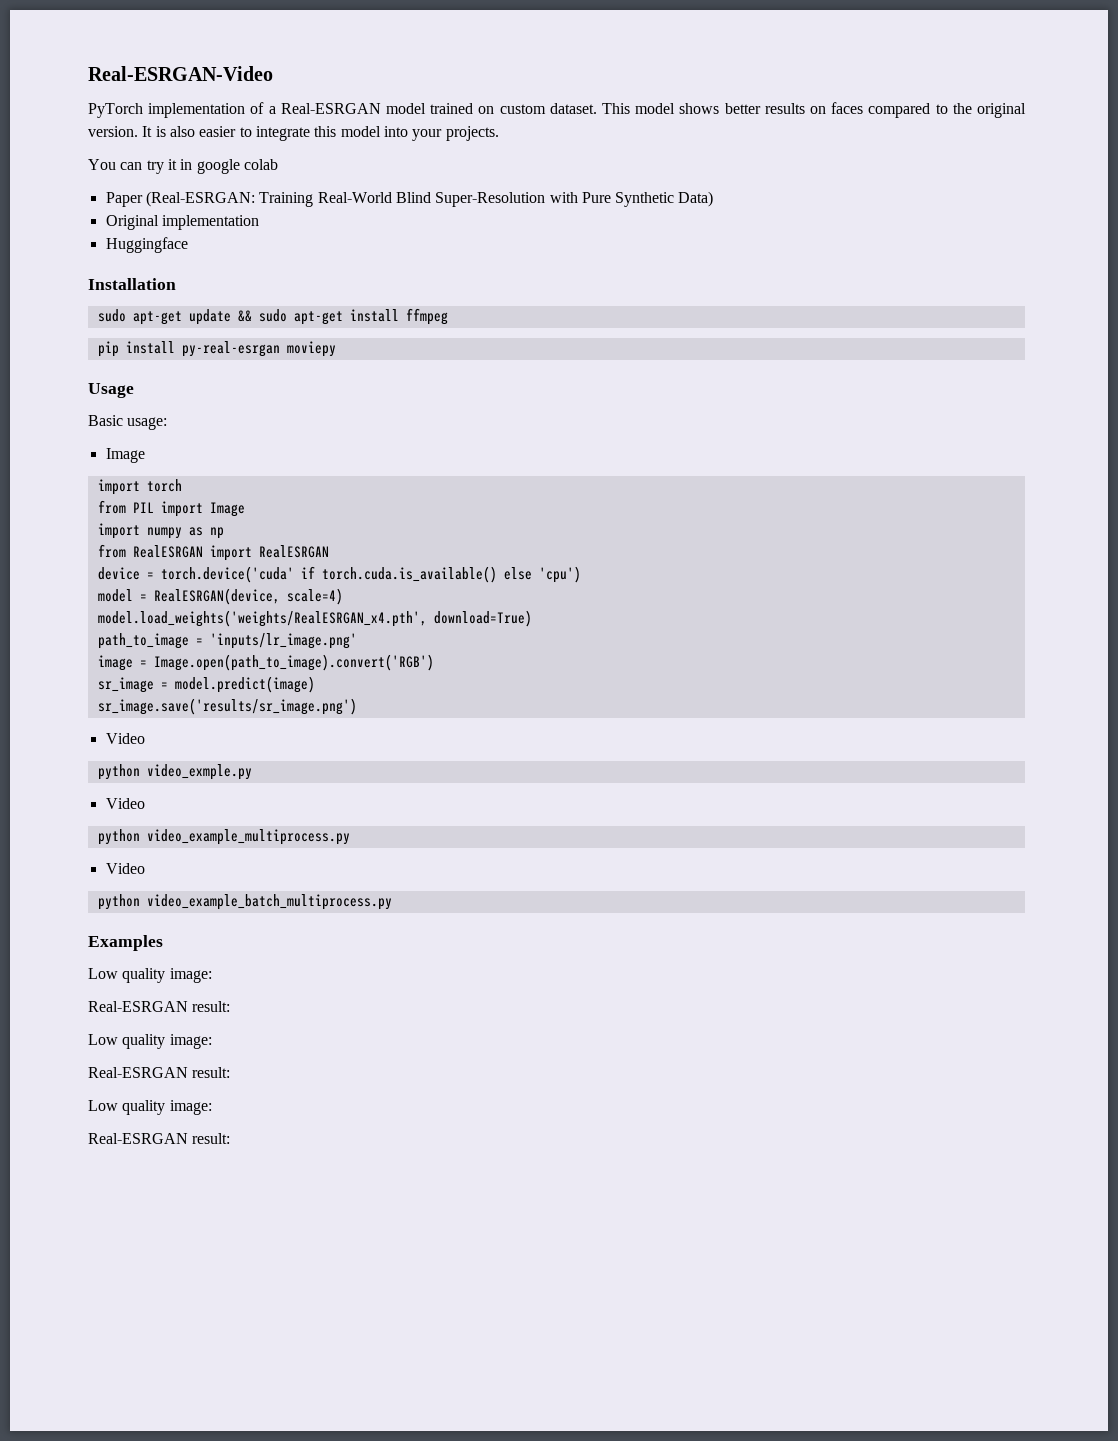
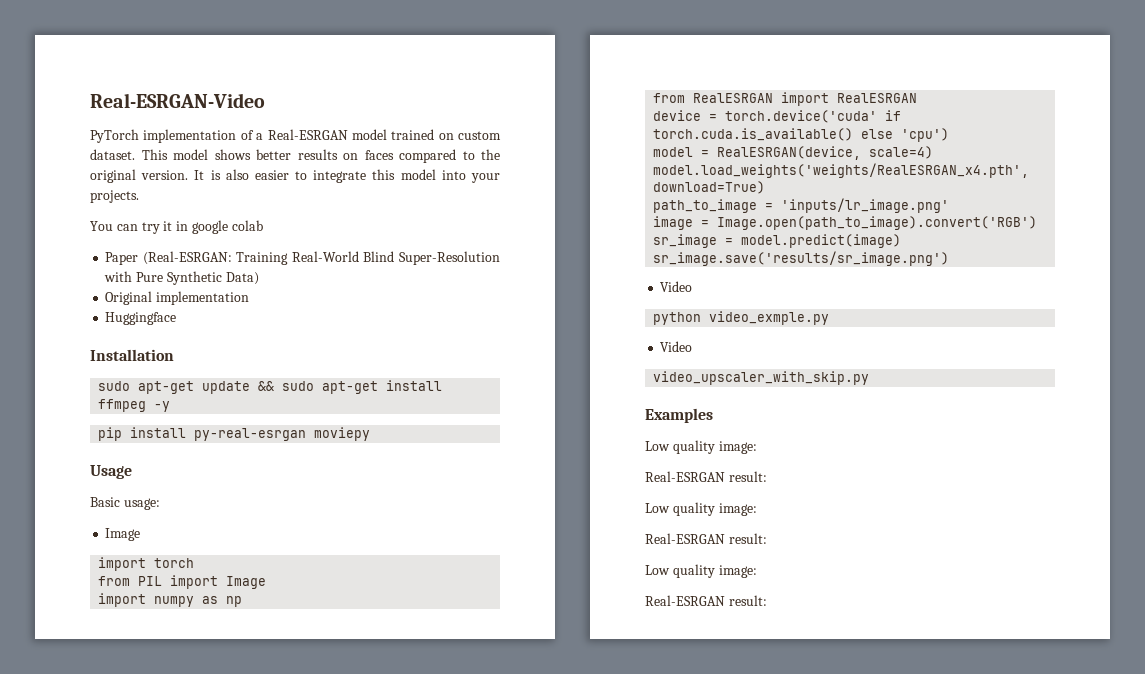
- sudo apt-get update && sudo apt-get install ffmpeg
+ sudo apt-get update && sudo apt-get install ffmpeg -y
- python video_example_multiprocess.py
- Video
- python video_example_batch_multiprocess.py
+ video_upscaler_with_skip.py

